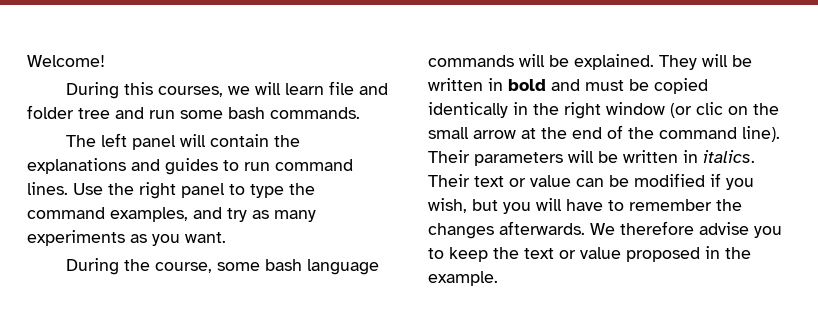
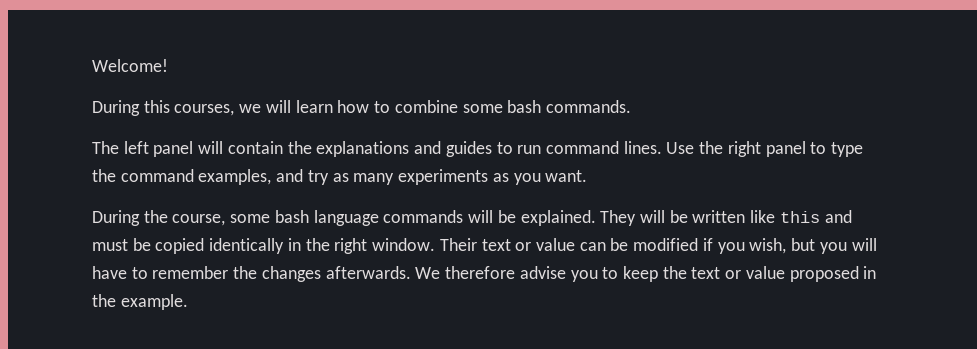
- During this courses, we will learn file and folder tree and run some bash commands.
+ During this courses, we will learn how to combine some bash commands.
- They will be written in bold and must be copied identically in the right window (or clic on the small arrow at the end of the command line). Their parameters will be written in italics.
+ They will be written like this and must be copied identically in the right window.

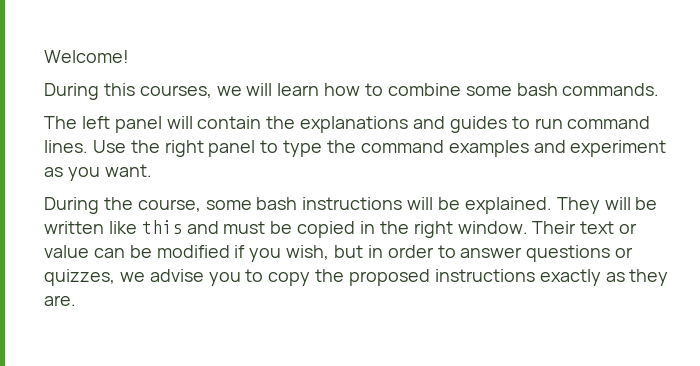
- Use the right panel to type the command examples, and try as many experiments as you want.
+ Use the right panel to type the command examples and experiment as you want.
- During the course, some bash language commands will be explained.
+ During the course, some bash instructions will be explained.
- They will be written like this and must be copied identically in the right window.
+ They will be written like this and must be copied in the right window.
- Their text or value can be modified if you wish, but you will have to remember the changes afterwards. We therefore advise you to keep the text or value proposed in the example.
+ Their text or value can be modified if you wish, but in order to answer questions or quizzes, we advise you to copy the proposed instructions exactly as they are.

